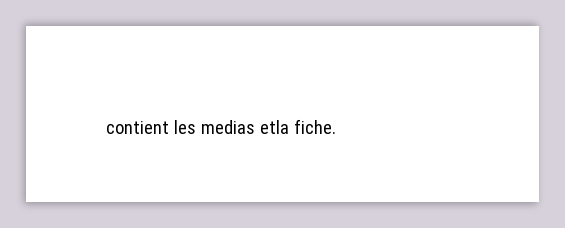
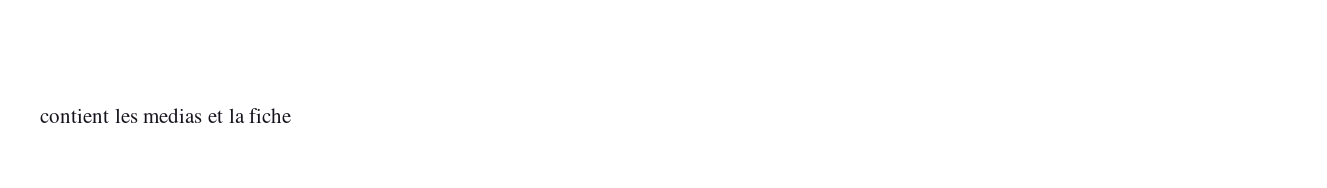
- contient les medias etla fiche.
+ contient les medias et la fiche

